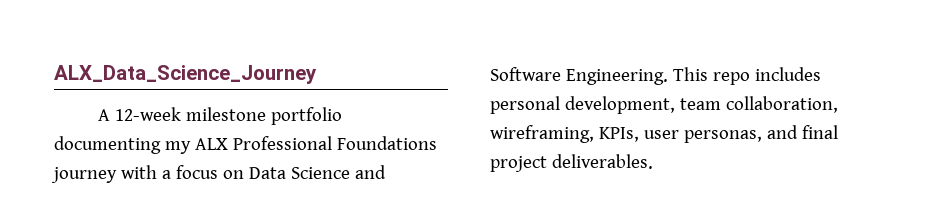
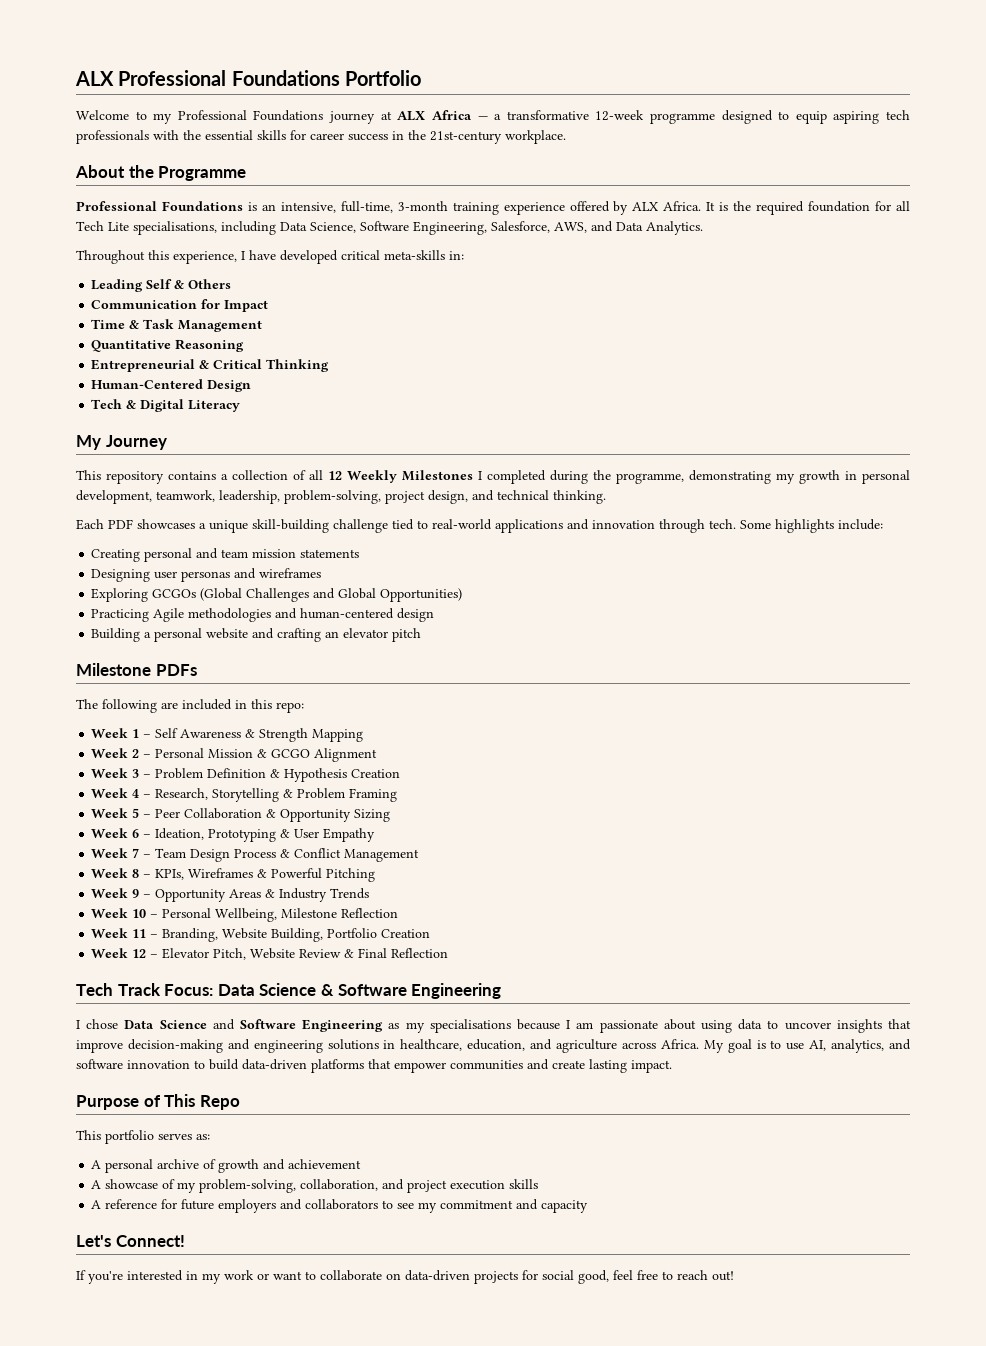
- ALX_Data_Science_Journey
- A 12-week milestone portfolio documenting my ALX Professional Foundations journey with a focus on Data Science and Software Engineering. This repo includes personal development, team collaboration, wireframing, KPIs, user personas, and final project deliverables.
+ ALX Professional Foundations Portfolio
+ Welcome to my Professional Foundations journey at ALX Africa — a transformative 12-week programme designed to equip aspiring tech professionals with the essential skills for career success in the 21st-century workplace.
+ About the Programme
+ Professional Foundations is an intensive, full-time, 3-month training experience offered by ALX Africa. It is the required foundation for all Tech Lite specialisations, including Data Science, Software Engineering, Salesforce, AWS, and Data Analytics.
+ Throughout this experience, I have developed critical meta-skills in:
+ Leading Self & Others
+ Communication for Impact
+ Time & Task Management
+ Quantitative Reasoning
+ Entrepreneurial & Critical Thinking
+ Human-Centered Design
+ Tech & Digital Literacy
+ My Journey
+ This repository contains a collection of all 12 Weekly Milestones I completed during the programme, demonstrating my growth in personal development, teamwork, leadership, problem-solving, project design, and technical thinking.
+ Each PDF showcases a unique skill-building challenge tied to real-world applications and innovation through tech. Some highlights include:
+ Creating personal and team mission statements
+ Designing user personas and wireframes
+ Exploring GCGOs (Global Challenges and Global Opportunities)
+ Practicing Agile methodologies and human-centered design
+ Building a personal website and crafting an elevator pitch
+ Milestone PDFs
+ The following are included in this repo:
+ Week 1 – Self Awareness & Strength Mapping
+ Week 2 – Personal Mission & GCGO Alignment
+ Week 3 – Problem Definition & Hypothesis Creation
+ Week 4 – Research, Storytelling & Problem Framing
+ Week 5 – Peer Collaboration & Opportunity Sizing
+ Week 6 – Ideation, Prototyping & User Empathy
+ Week 7 – Team Design Process & Conflict Management
+ Week 8 – KPIs, Wireframes & Powerful Pitching
+ Week 9 – Opportunity Areas & Industry Trends
+ Week 10 – Personal Wellbeing, Milestone Reflection
+ Week 11 – Branding, Website Building, Portfolio Creation
+ Week 12 – Elevator Pitch, Website Review & Final Reflection
+ Tech Track Focus: Data Science & Software Engineering
+ I chose Data Science and Software Engineering as my specialisations because I am passionate about using data to uncover insights that improve decision-making and engineering solutions in healthcare, education, and agriculture across Africa. My goal is to use AI, analytics, and software innovation to build data-driven platforms that empower communities and create lasting impact.
+ Purpose of This Repo
+ This portfolio serves as:
+ A personal archive of growth and achievement
+ A showcase of my problem-solving, collaboration, and project execution skills
+ A reference for future employers and collaborators to see my commitment and capacity
+ Let's Connect!
+ If you're interested in my work or want to collaborate on data-driven projects for social good, feel free to reach out!

